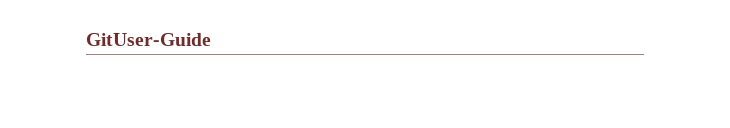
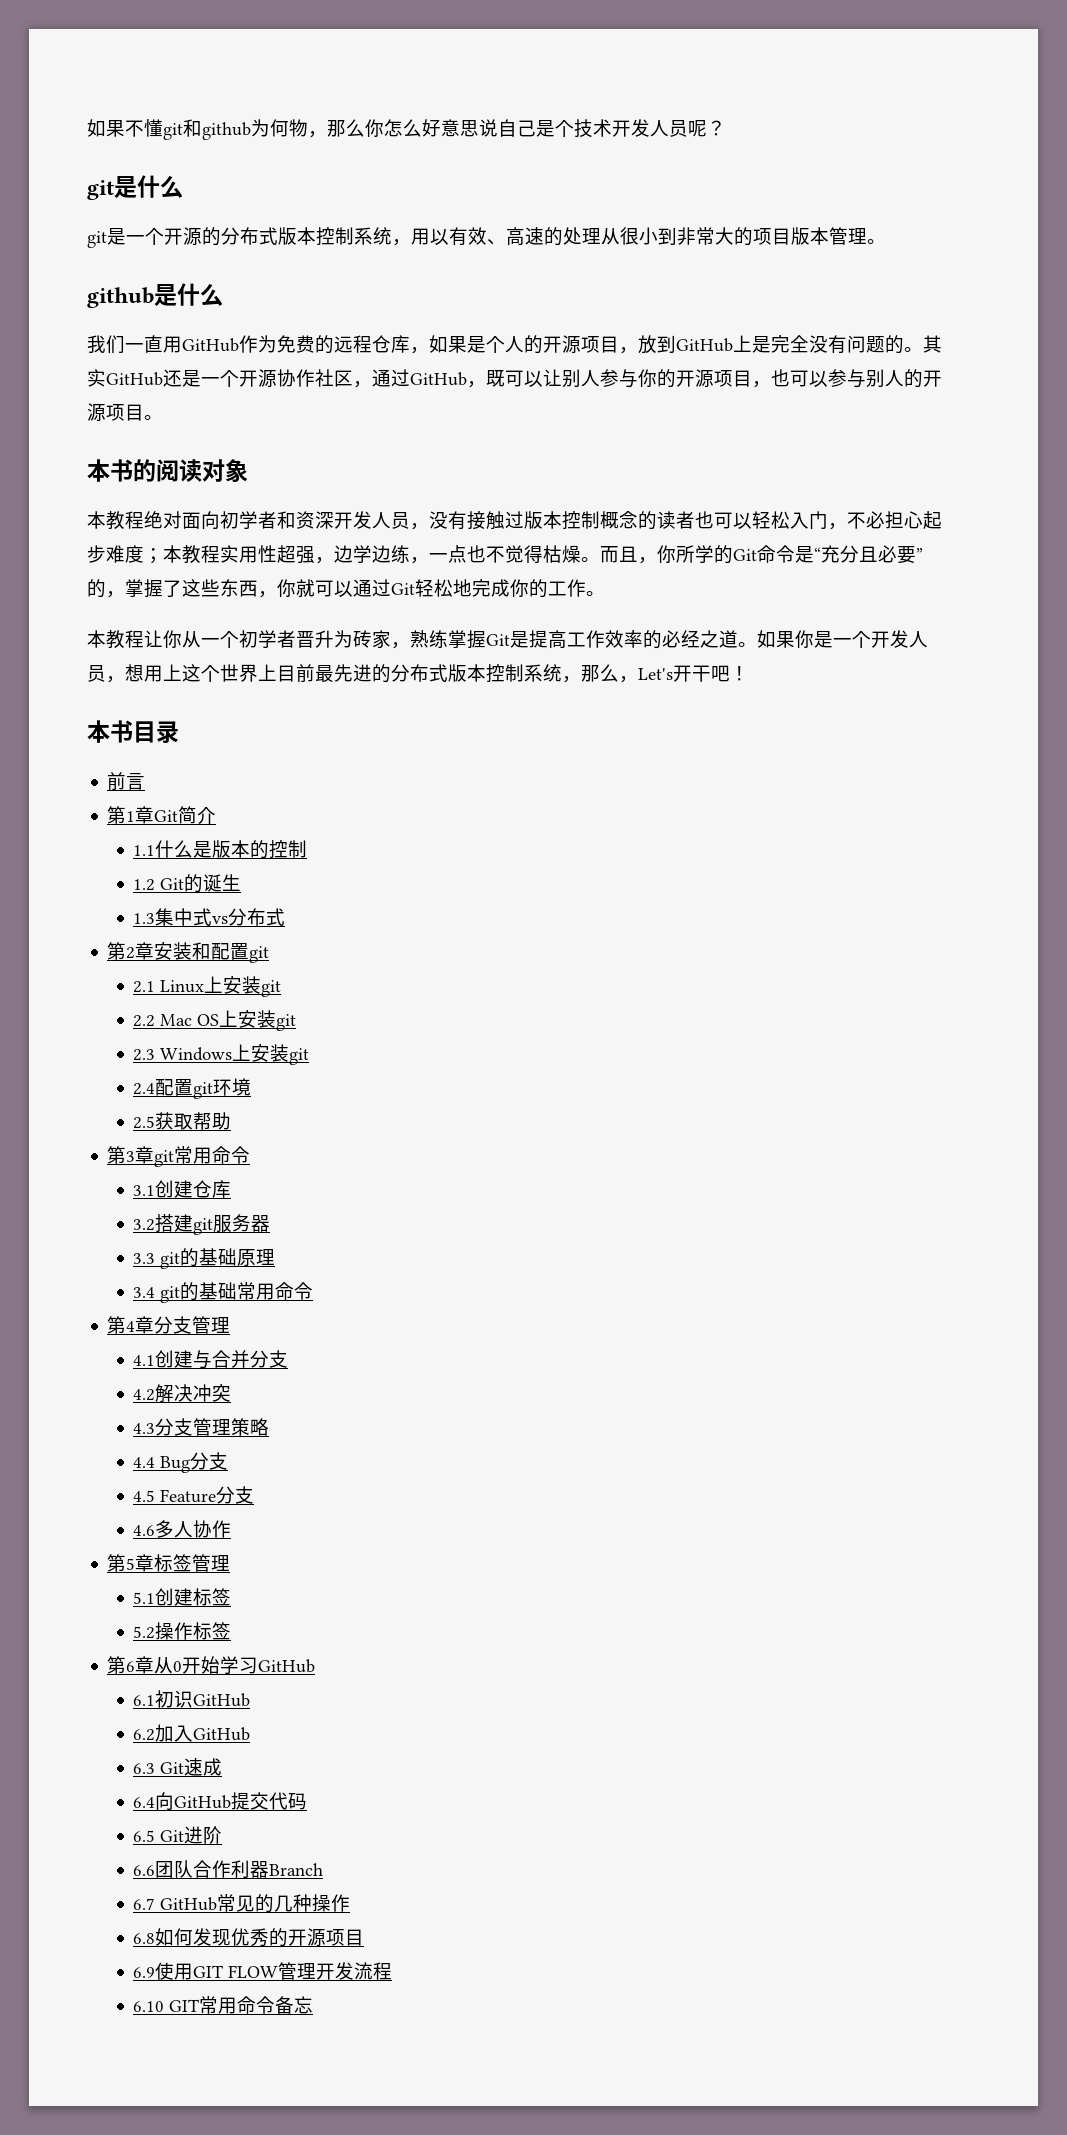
- GitUser-Guide
+ 如果不懂git和github为何物，那么你怎么好意思说自己是个技术开发人员呢？
+ git是什么
+ git是一个开源的分布式版本控制系统，用以有效、高速的处理从很小到非常大的项目版本管理。
+ github是什么
+ 我们一直用GitHub作为免费的远程仓库，如果是个人的开源项目，放到GitHub上是完全没有问题的。其实GitHub还是一个开源协作社区，通过GitHub，既可以让别人参与你的开源项目，也可以参与别人的开源项目。
+ 本书的阅读对象
+ 本教程绝对面向初学者和资深开发人员，没有接触过版本控制概念的读者也可以轻松入门，不必担心起步难度；本教程实用性超强，边学边练，一点也不觉得枯燥。而且，你所学的Git命令是“充分且必要”的，掌握了这些东西，你就可以通过Git轻松地完成你的工作。
+ 本教程让你从一个初学者晋升为砖家，熟练掌握Git是提高工作效率的必经之道。如果你是一个开发人员，想用上这个世界上目前最先进的分布式版本控制系统，那么，Let's开干吧！
+ 本书目录
+ 前言
+ 第1章Git简介
+ 1.1什么是版本的控制
+ 1.2 Git的诞生
+ 1.3集中式vs分布式
+ 第2章安装和配置git
+ 2.1 Linux上安装git
+ 2.2 Mac OS上安装git
+ 2.3 Windows上安装git
+ 2.4配置git环境
+ 2.5获取帮助
+ 第3章git常用命令
+ 3.1创建仓库
+ 3.2搭建git服务器
+ 3.3 git的基础原理
+ 3.4 git的基础常用命令
+ 第4章分支管理
+ 4.1创建与合并分支
+ 4.2解决冲突
+ 4.3分支管理策略
+ 4.4 Bug分支
+ 4.5 Feature分支
+ 4.6多人协作
+ 第5章标签管理
+ 5.1创建标签
+ 5.2操作标签
+ 第6章从0开始学习GitHub
+ 6.1初识GitHub
+ 6.2加入GitHub
+ 6.3 Git速成
+ 6.4向GitHub提交代码
+ 6.5 Git进阶
+ 6.6团队合作利器Branch
+ 6.7 GitHub常见的几种操作
+ 6.8如何发现优秀的开源项目
+ 6.9使用GIT FLOW管理开发流程
+ 6.10 GIT常用命令备忘

